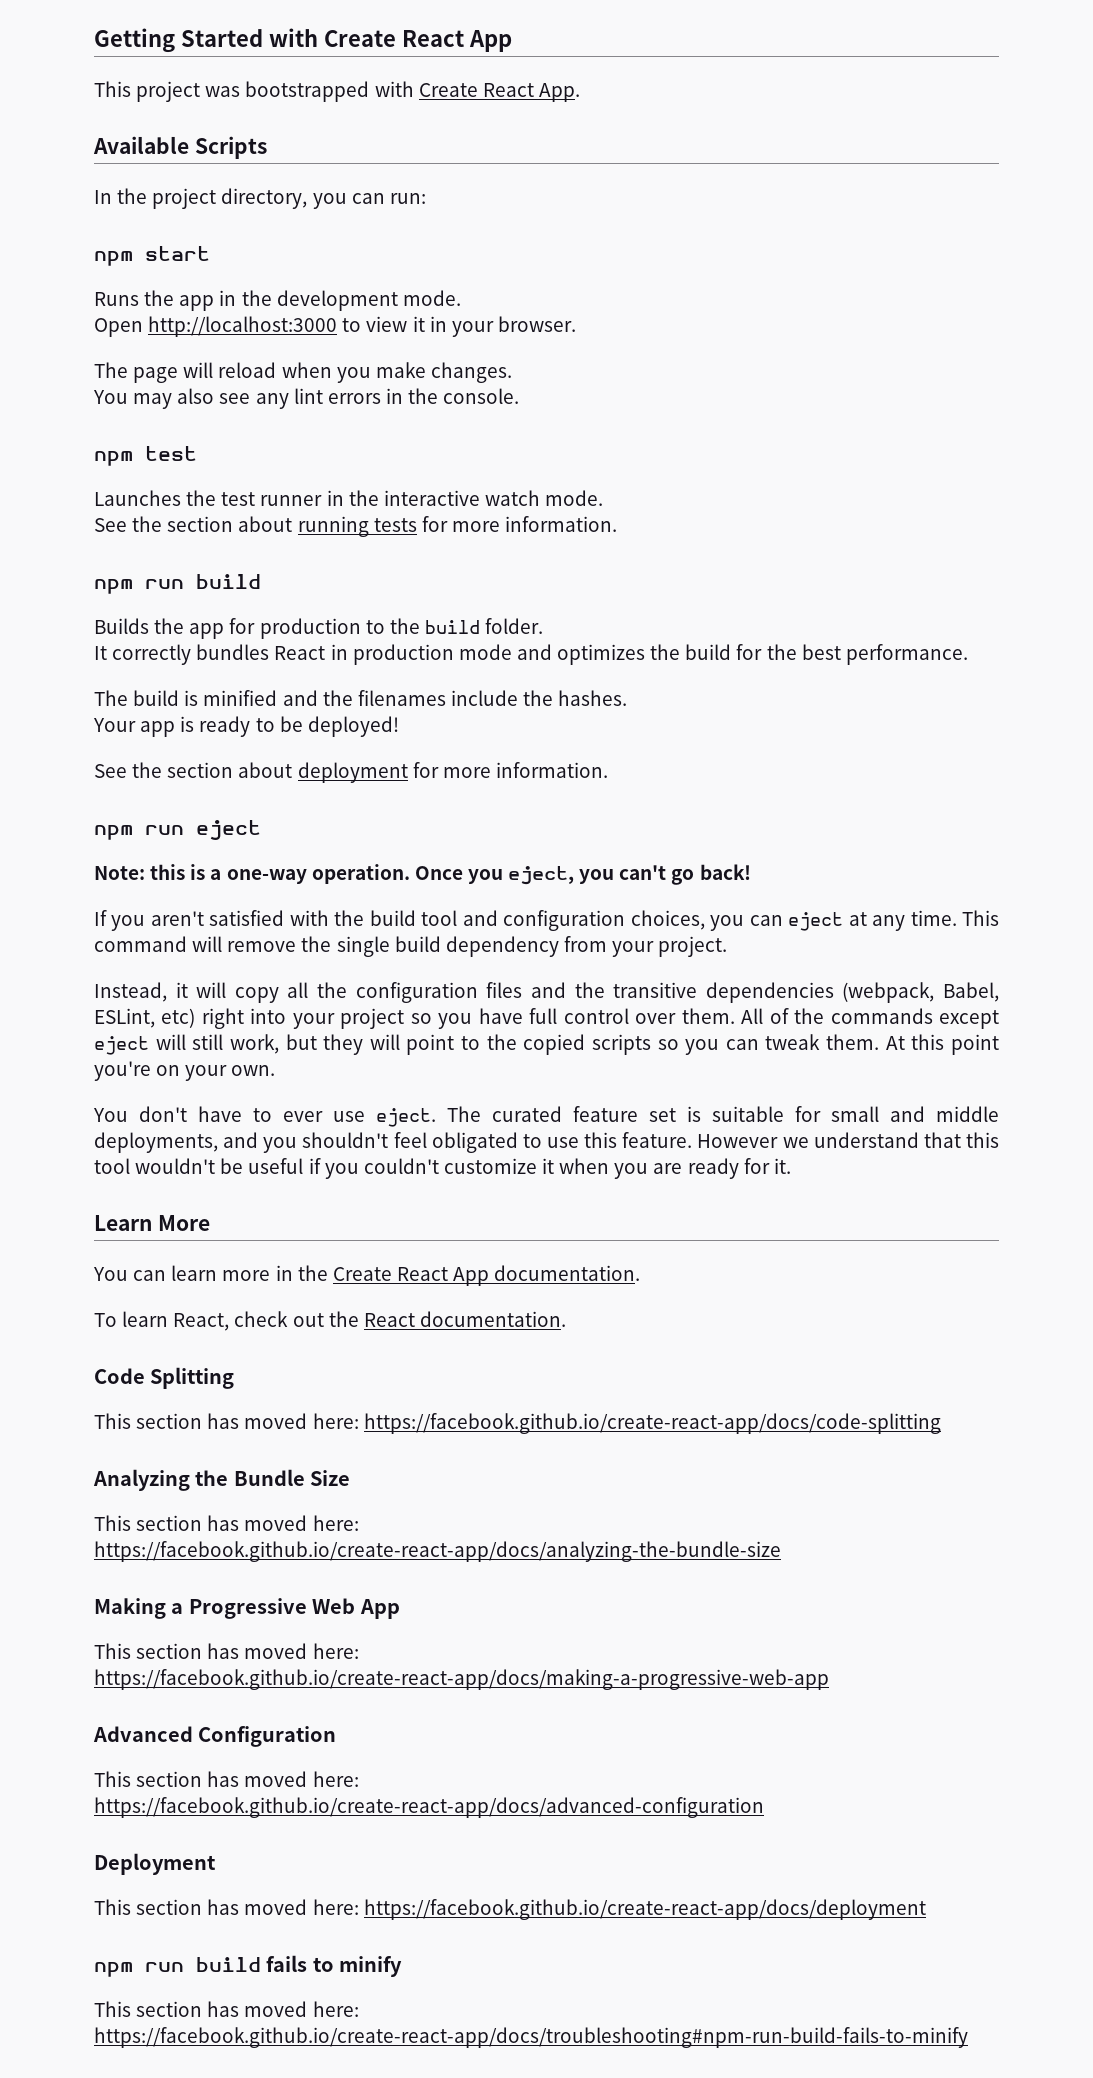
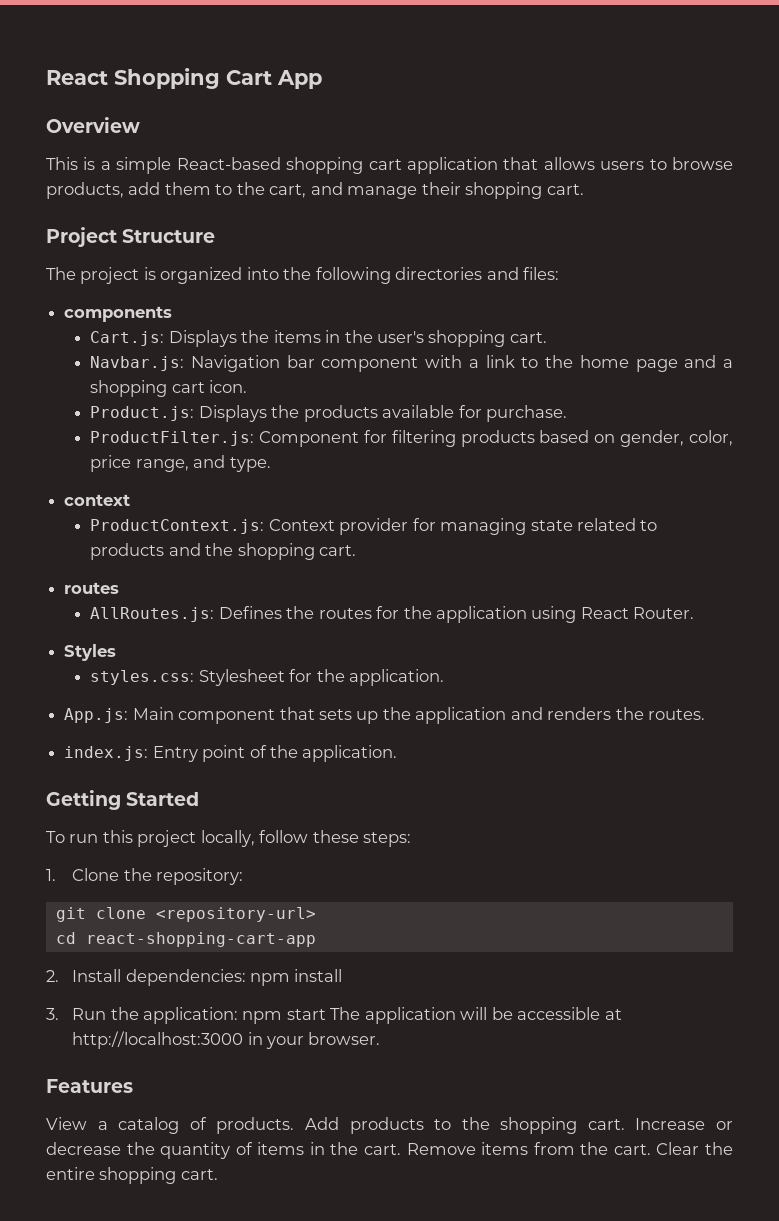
- Getting Started with Create React App
- This project was bootstrapped with Create React App.
- Available Scripts
- In the project directory, you can run:
- npm start
- Runs the app in the development mode.
- Open http://localhost:3000 to view it in your browser.
- The page will reload when you make changes.
- You may also see any lint errors in the console.
- npm test
- Launches the test runner in the interactive watch mode.
- See the section about running tests for more information.
- npm run build
- Builds the app for production to the build folder.
- It correctly bundles React in production mode and optimizes the build for the best performance.
- The build is minified and the filenames include the hashes.
- Your app is ready to be deployed!
- See the section about deployment for more information.
- npm run eject
- Note: this is a one-way operation. Once you eject, you can't go back!
- If you aren't satisfied with the build tool and configuration choices, you can eject at any time. This command will remove the single build dependency from your project.
- Instead, it will copy all the configuration files and the transitive dependencies (webpack, Babel, ESLint, etc) right into your project so you have full control over them. All of the commands except eject will still work, but they will point to the copied scripts so you can tweak them. At this point you're on your own.
- You don't have to ever use eject. The curated feature set is suitable for small and middle deployments, and you shouldn't feel obligated to use this feature. However we understand that this tool wouldn't be useful if you couldn't customize it when you are ready for it.
- Learn More
- You can learn more in the Create React App documentation.
- To learn React, check out the React documentation.
- Code Splitting
- This section has moved here: https://facebook.github.io/create-react-app/docs/code-splitting
- Analyzing the Bundle Size
- This section has moved here: https://facebook.github.io/create-react-app/docs/analyzing-the-bundle-size
- Making a Progressive Web App
- This section has moved here: https://facebook.github.io/create-react-app/docs/making-a-progressive-web-app
- Advanced Configuration
- This section has moved here: https://facebook.github.io/create-react-app/docs/advanced-configuration
- Deployment
- This section has moved here: https://facebook.github.io/create-react-app/docs/deployment
- npm run build fails to minify
- This section has moved here: https://facebook.github.io/create-react-app/docs/troubleshooting#npm-run-build-fails-to-minify
+ React Shopping Cart App
+ Overview
+ This is a simple React-based shopping cart application that allows users to browse products, add them to the cart, and manage their shopping cart.
+ Project Structure
+ The project is organized into the following directories and files:
+ components
+ Cart.js: Displays the items in the user's shopping cart.
+ Navbar.js: Navigation bar component with a link to the home page and a shopping cart icon.
+ Product.js: Displays the products available for purchase.
+ ProductFilter.js: Component for filtering products based on gender, color, price range, and type.
+ context
+ ProductContext.js: Context provider for managing state related to products and the shopping cart.
+ routes
+ AllRoutes.js: Defines the routes for the application using React Router.
+ Styles
+ styles.css: Stylesheet for the application.
+ App.js: Main component that sets up the application and renders the routes.
+ index.js: Entry point of the application.
+ Getting Started
+ To run this project locally, follow these steps:
+ 1. Clone the repository:
+ git clone <repository-url>
+ cd react-shopping-cart-app
+ 2. Install dependencies: npm install
+ 3. Run the application: npm start The application will be accessible at http://localhost:3000 in your browser.
+ Features
+ View a catalog of products. Add products to the shopping cart. Increase or decrease the quantity of items in the cart. Remove items from the cart. Clear the entire shopping cart.

